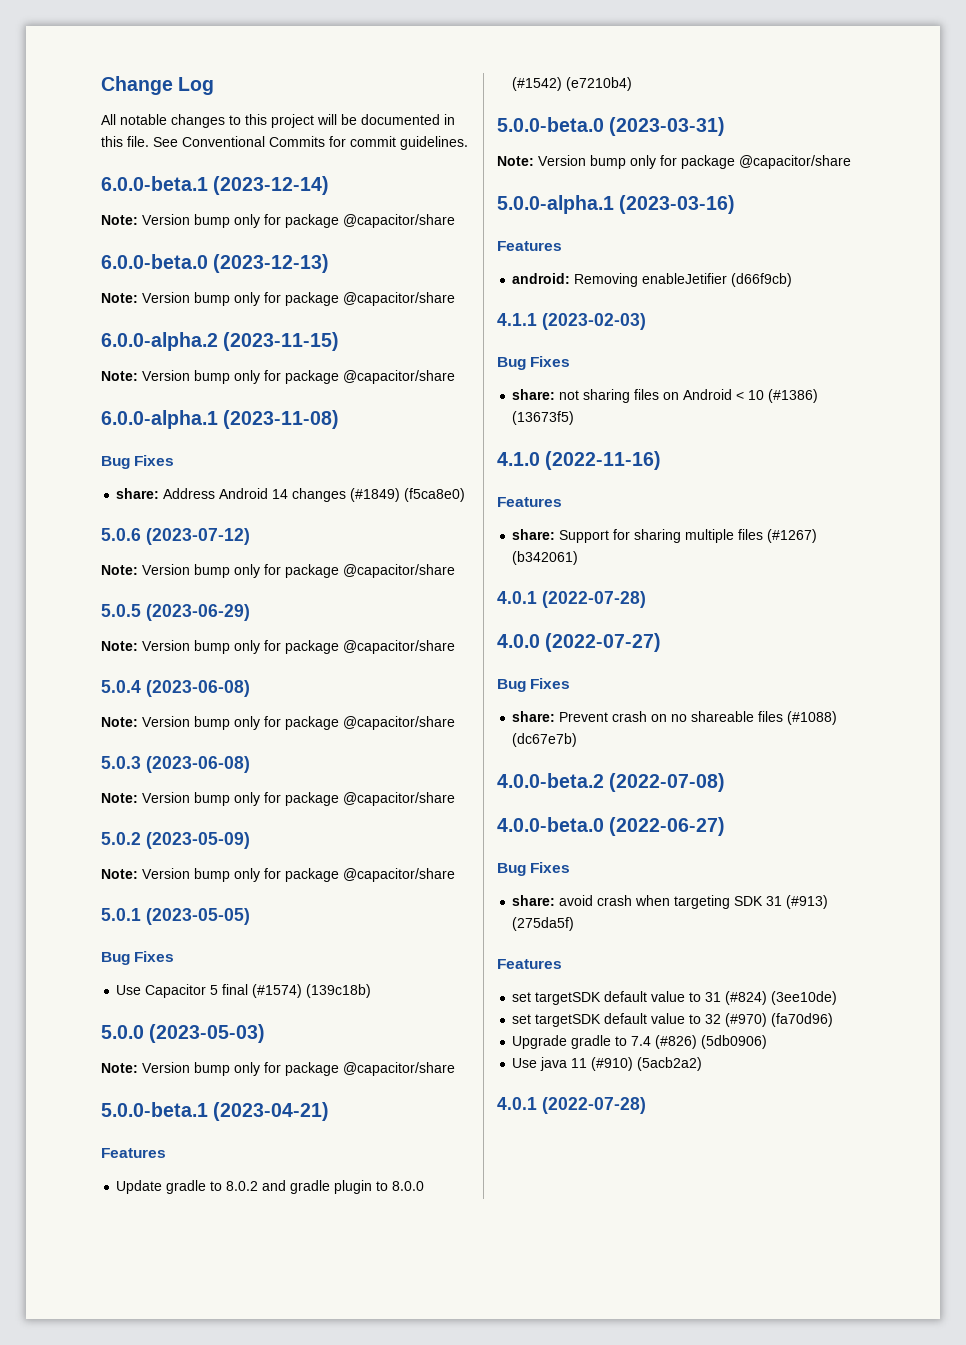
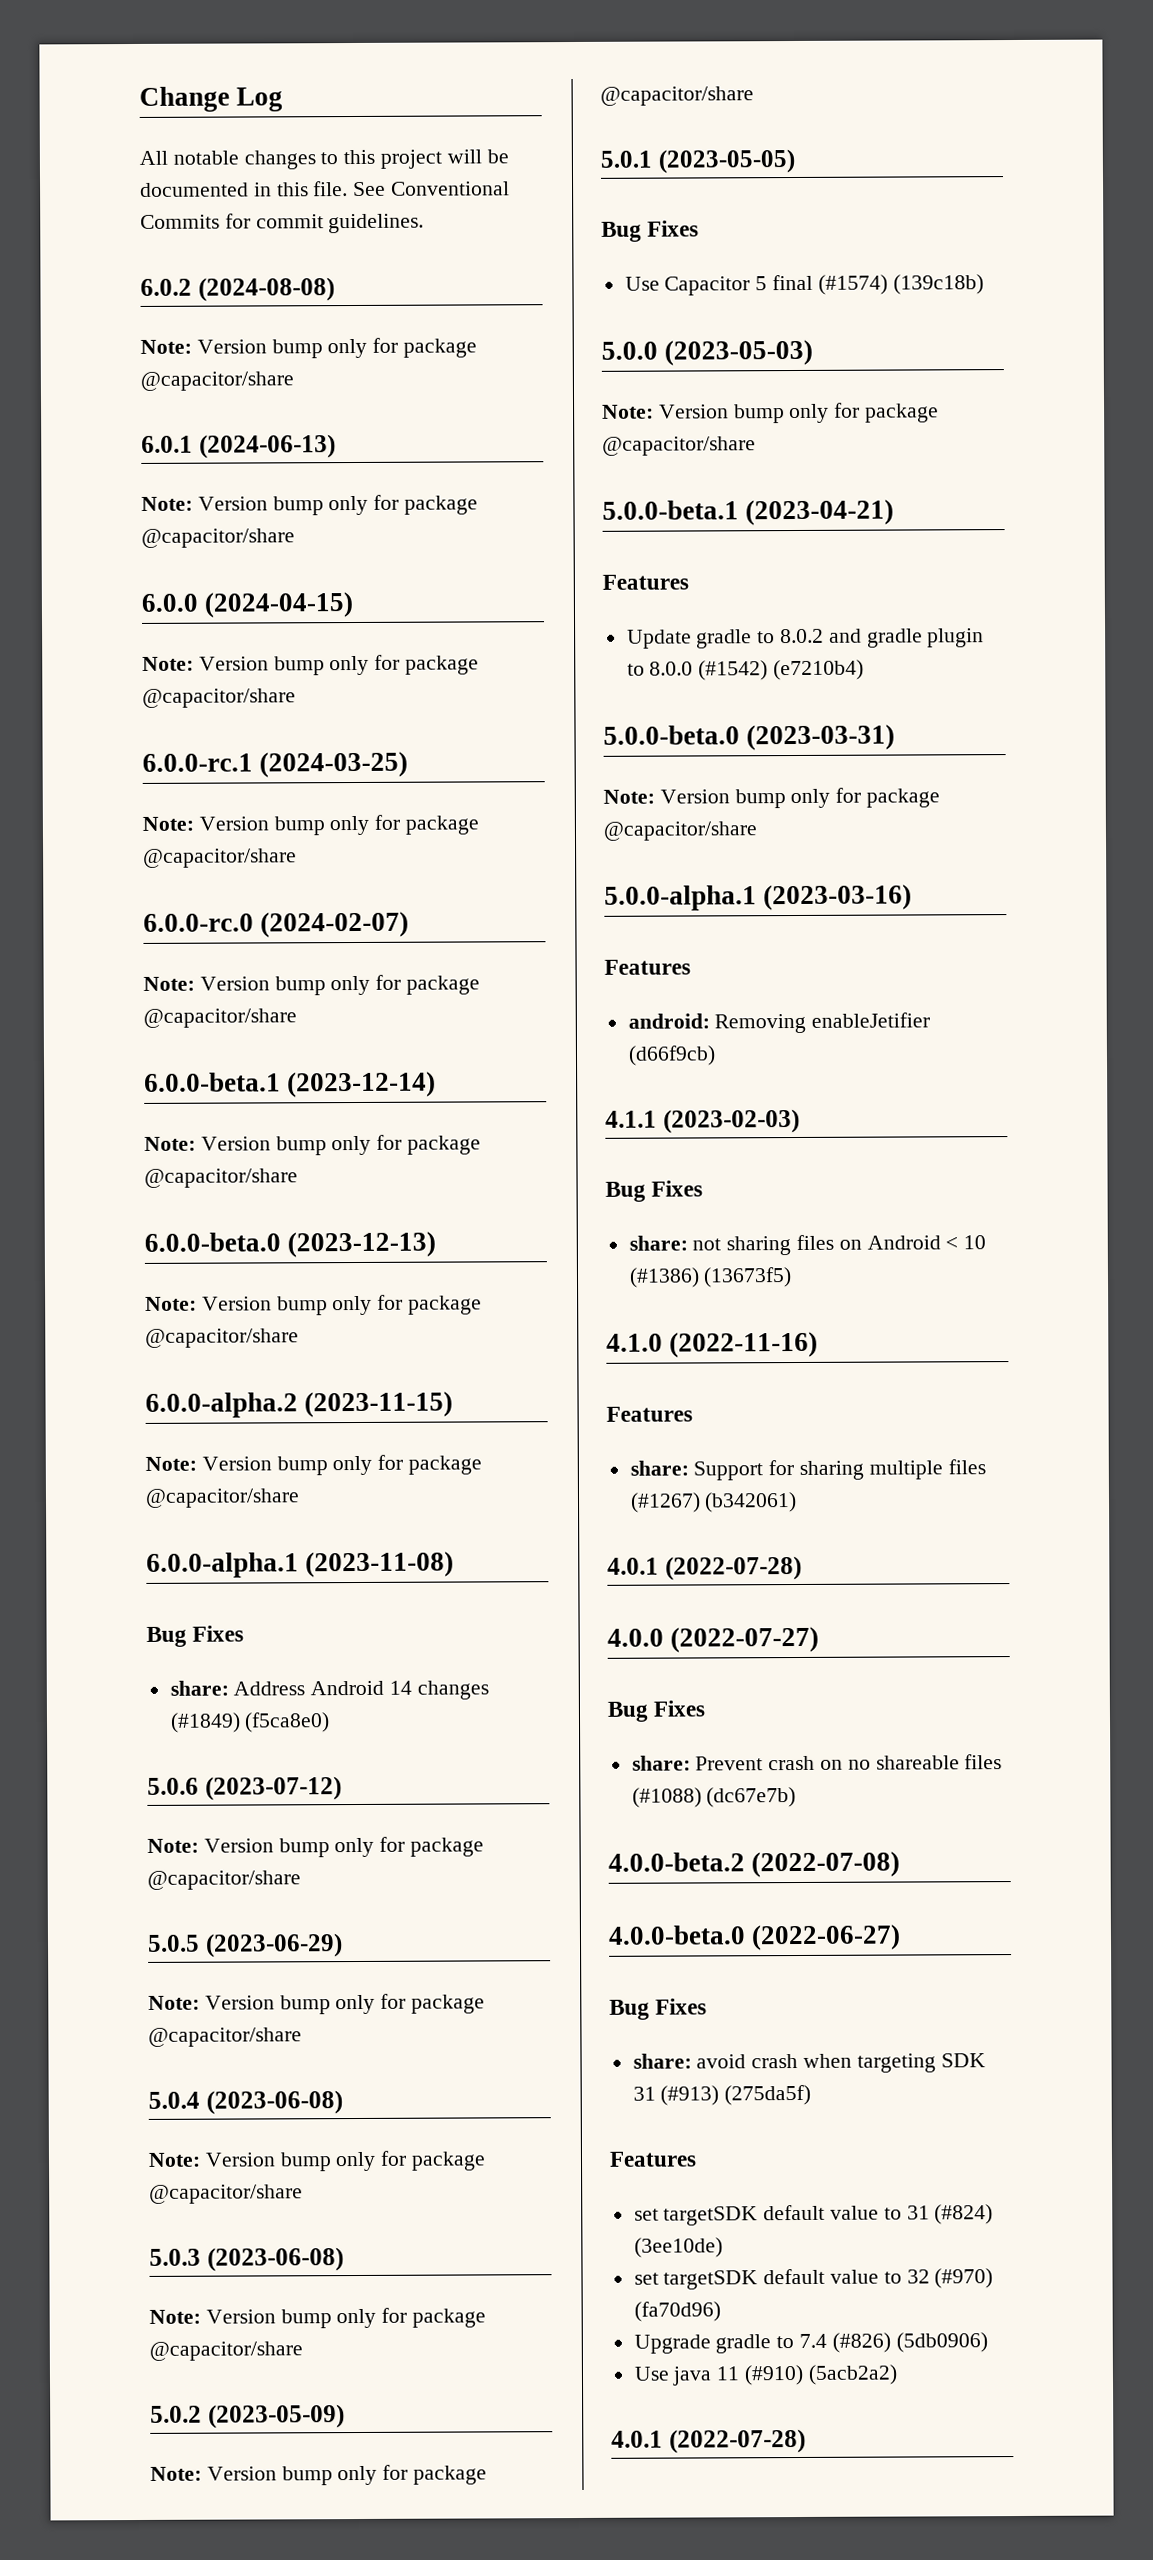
+ 6.0.2 (2024-08-08)
+ Note: Version bump only for package @capacitor/share
+ 6.0.1 (2024-06-13)
+ Note: Version bump only for package @capacitor/share
+ 6.0.0 (2024-04-15)
+ Note: Version bump only for package @capacitor/share
+ 6.0.0-rc.1 (2024-03-25)
+ Note: Version bump only for package @capacitor/share
+ 6.0.0-rc.0 (2024-02-07)
+ Note: Version bump only for package @capacitor/share

